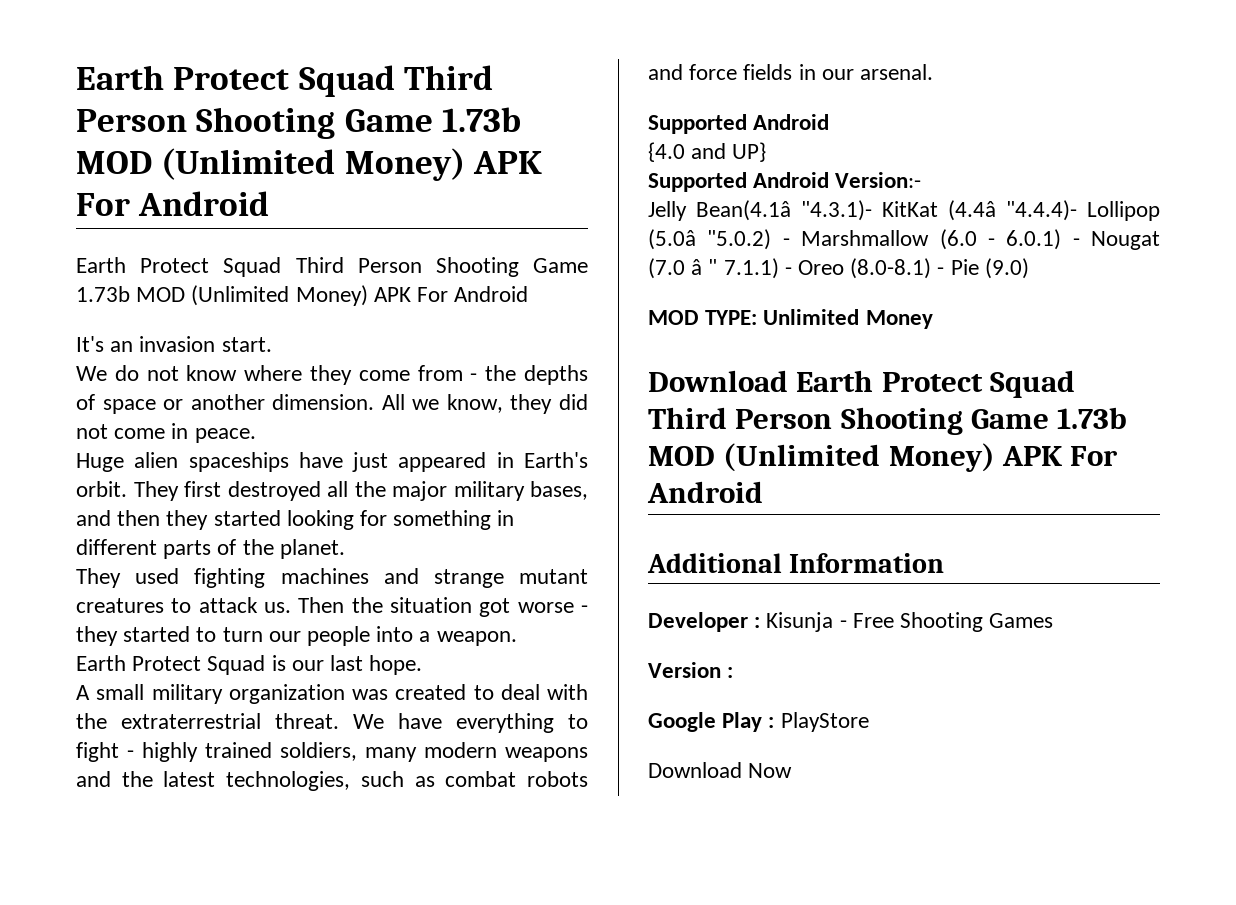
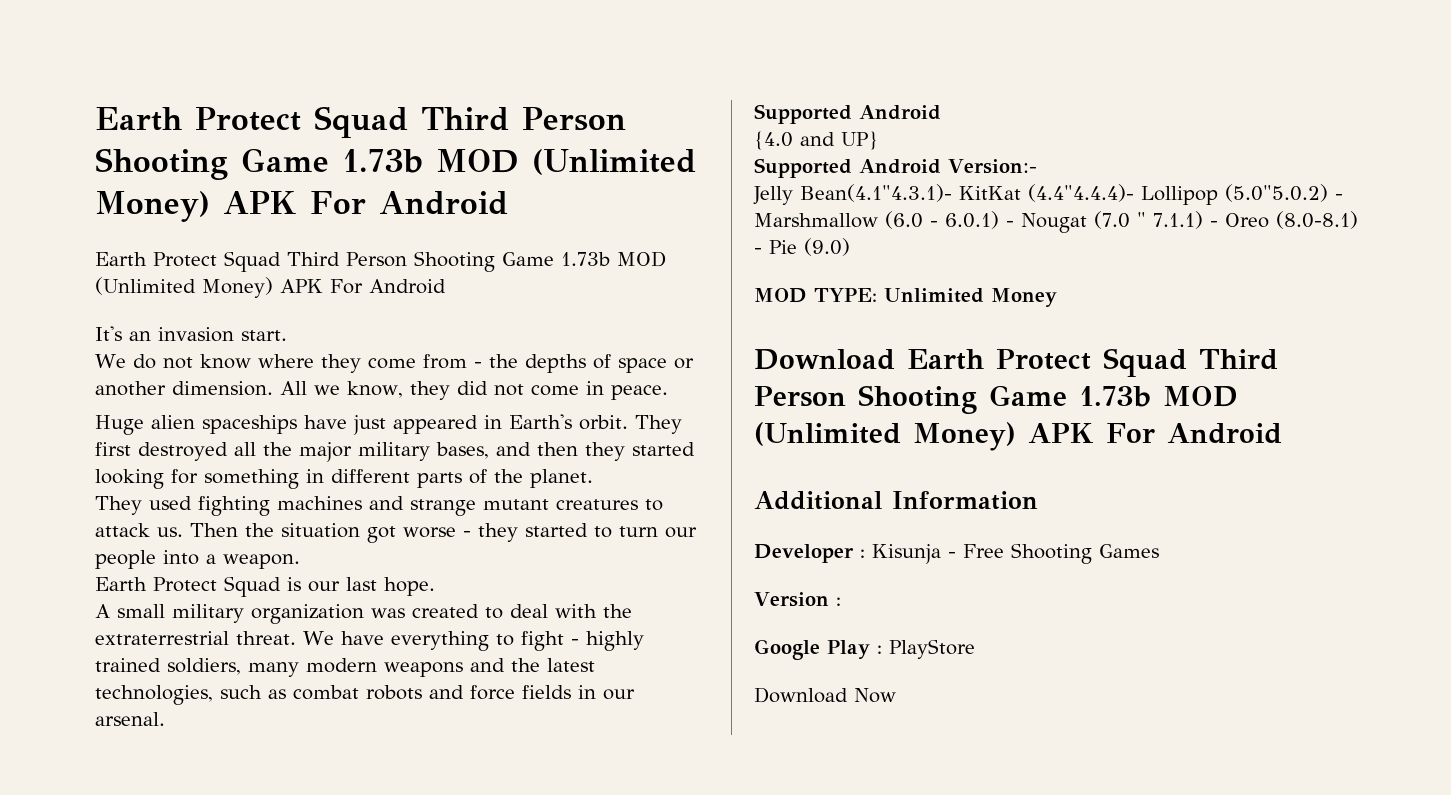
- Jelly Bean(4.1â "4.3.1)- KitKat (4.4â "4.4.4)- Lollipop (5.0â "5.0.2) - Marshmallow (6.0 - 6.0.1) - Nougat (7.0 â " 7.1.1) - Oreo (8.0-8.1) - Pie (9.0)
+ Jelly Bean(4.1"4.3.1)- KitKat (4.4"4.4.4)- Lollipop (5.0"5.0.2) - Marshmallow (6.0 - 6.0.1) - Nougat (7.0 " 7.1.1) - Oreo (8.0-8.1) - Pie (9.0)

